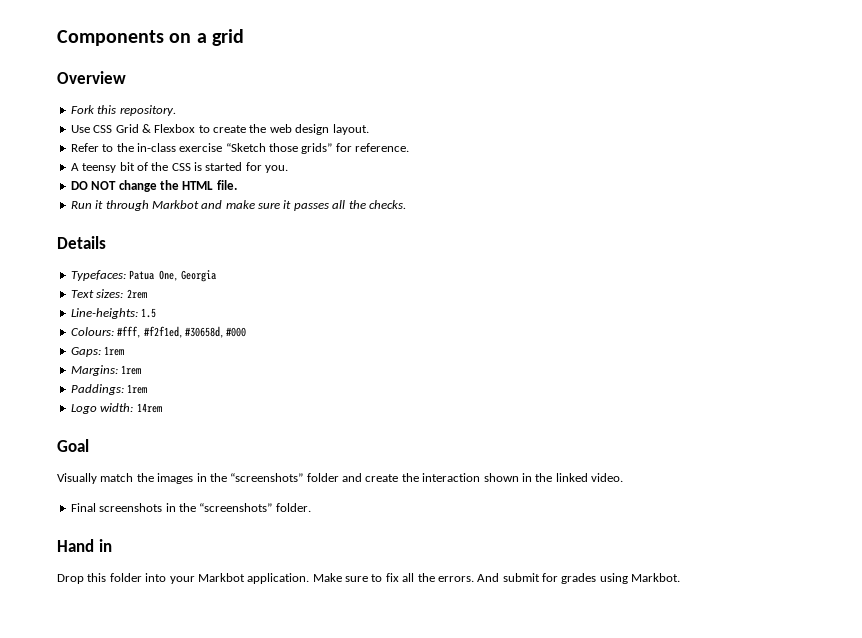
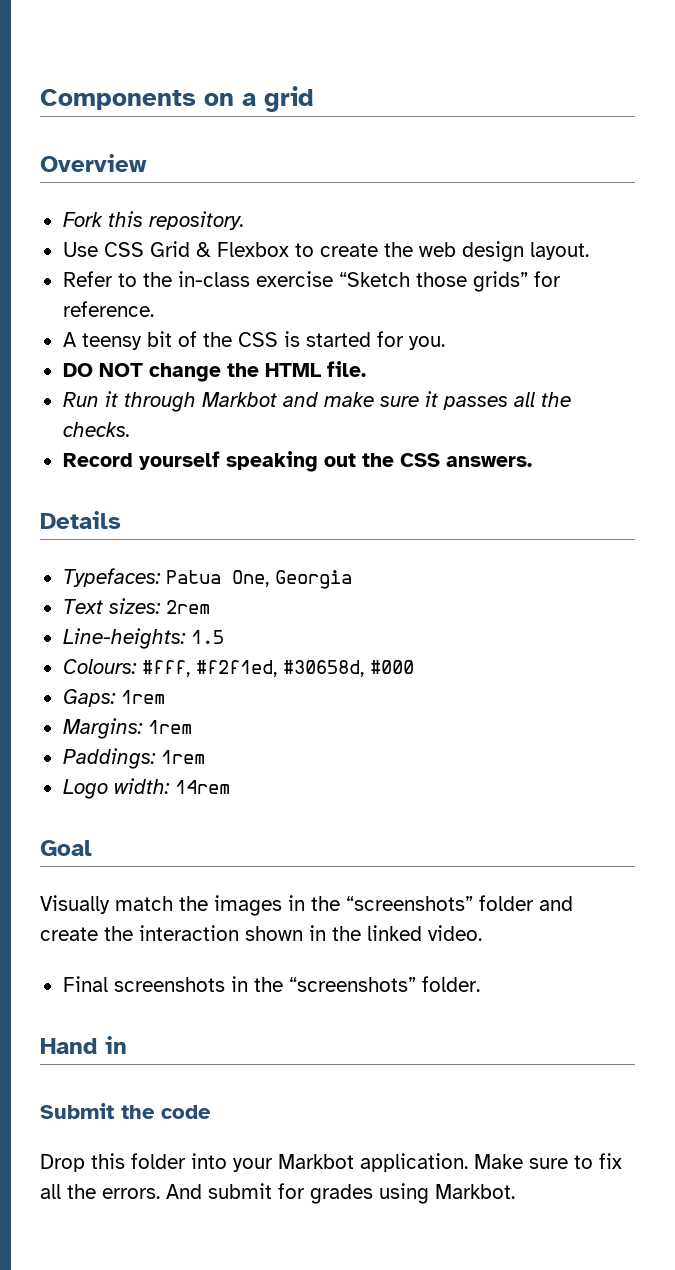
+ Record yourself speaking out the CSS answers.
+ Submit the code

